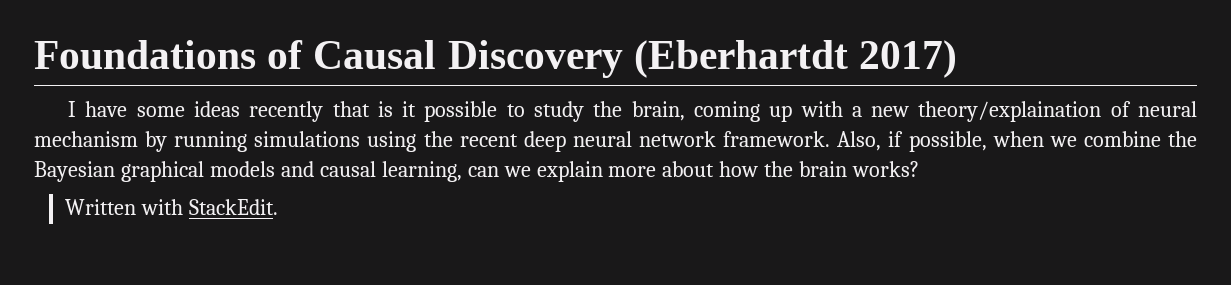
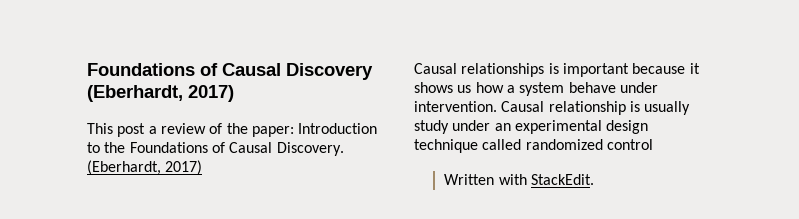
- Foundations of Causal Discovery (Eberhartdt 2017)
- I have some ideas recently that is it possible to study the brain, coming up with a new theory/explaination of neural mechanism by running simulations using the recent deep neural network framework. Also, if possible, when we combine the Bayesian graphical models and causal learning, can we explain more about how the brain works?
+ Foundations of Causal Discovery (Eberhardt, 2017)
+ This post a review of the paper: Introduction to the Foundations of Causal Discovery. (Eberhardt, 2017)
+ Causal relationships is important because it shows us how a system behave under intervention. Causal relationship is usually study under an experimental design technique called randomized control

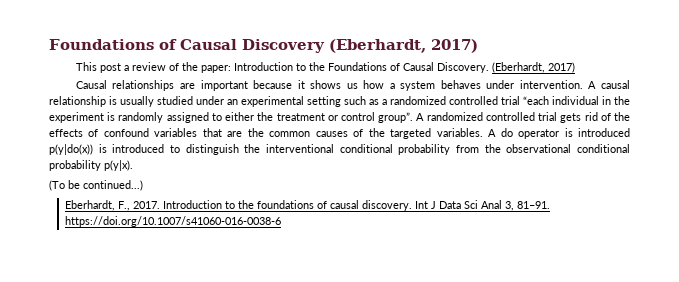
- Causal relationships is important because it shows us how a system behave under intervention.
+ Causal relationships are important because it shows us how a system behaves under intervention.
- Causal relationship is usually study under an experimental design technique called randomized control
- Written with StackEdit.
+ A causal relationship is usually studied under an experimental setting such as a randomized controlled trial “each individual in the experiment is randomly assigned to either the treatment or control group”. A randomized controlled trial gets rid of the effects of confound variables that are the common causes of the targeted variables. A do operator is introduced p(y|do(x)) is introduced to distinguish the interventional conditional probability from the observational conditional probability p(y|x).
+ (To be continued...)
+ Eberhardt, F., 2017. Introduction to the foundations of causal discovery. Int J Data Sci Anal 3, 81–91. https://doi.org/10.1007/s41060-016-0038-6

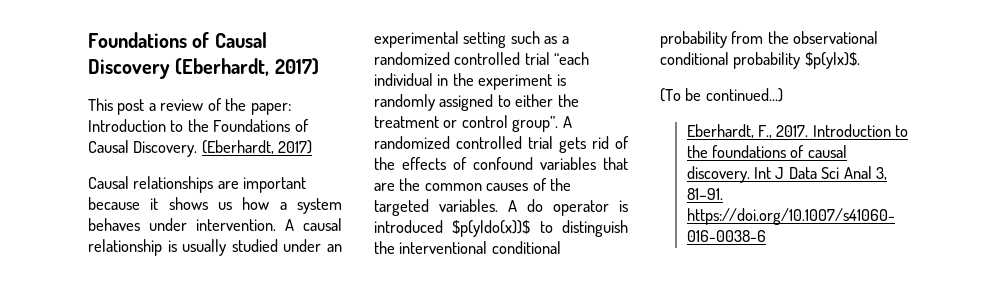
- A do operator is introduced p(y|do(x)) is introduced to distinguish the interventional conditional probability from the observational conditional probability p(y|x).
+ A do operator is introduced $p(y|do(x))$ to distinguish the interventional conditional probability from the observational conditional probability $p(y|x)$.

